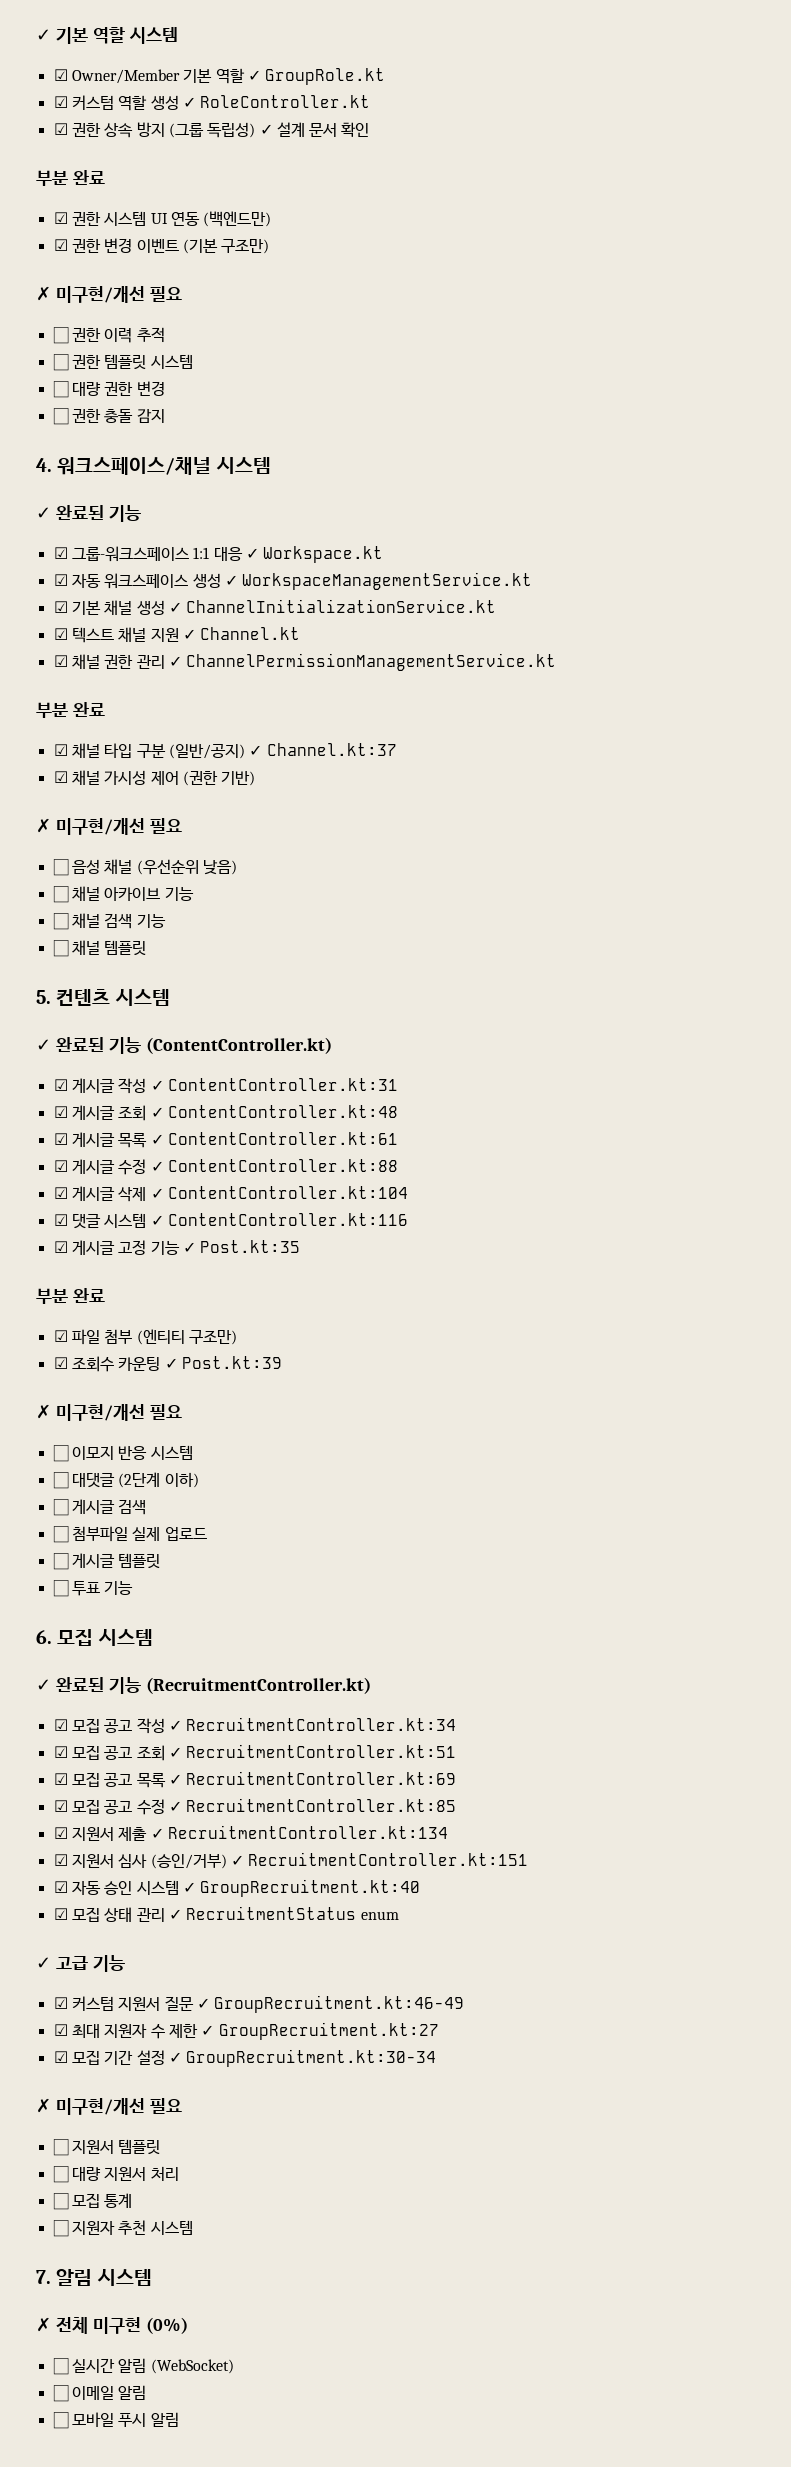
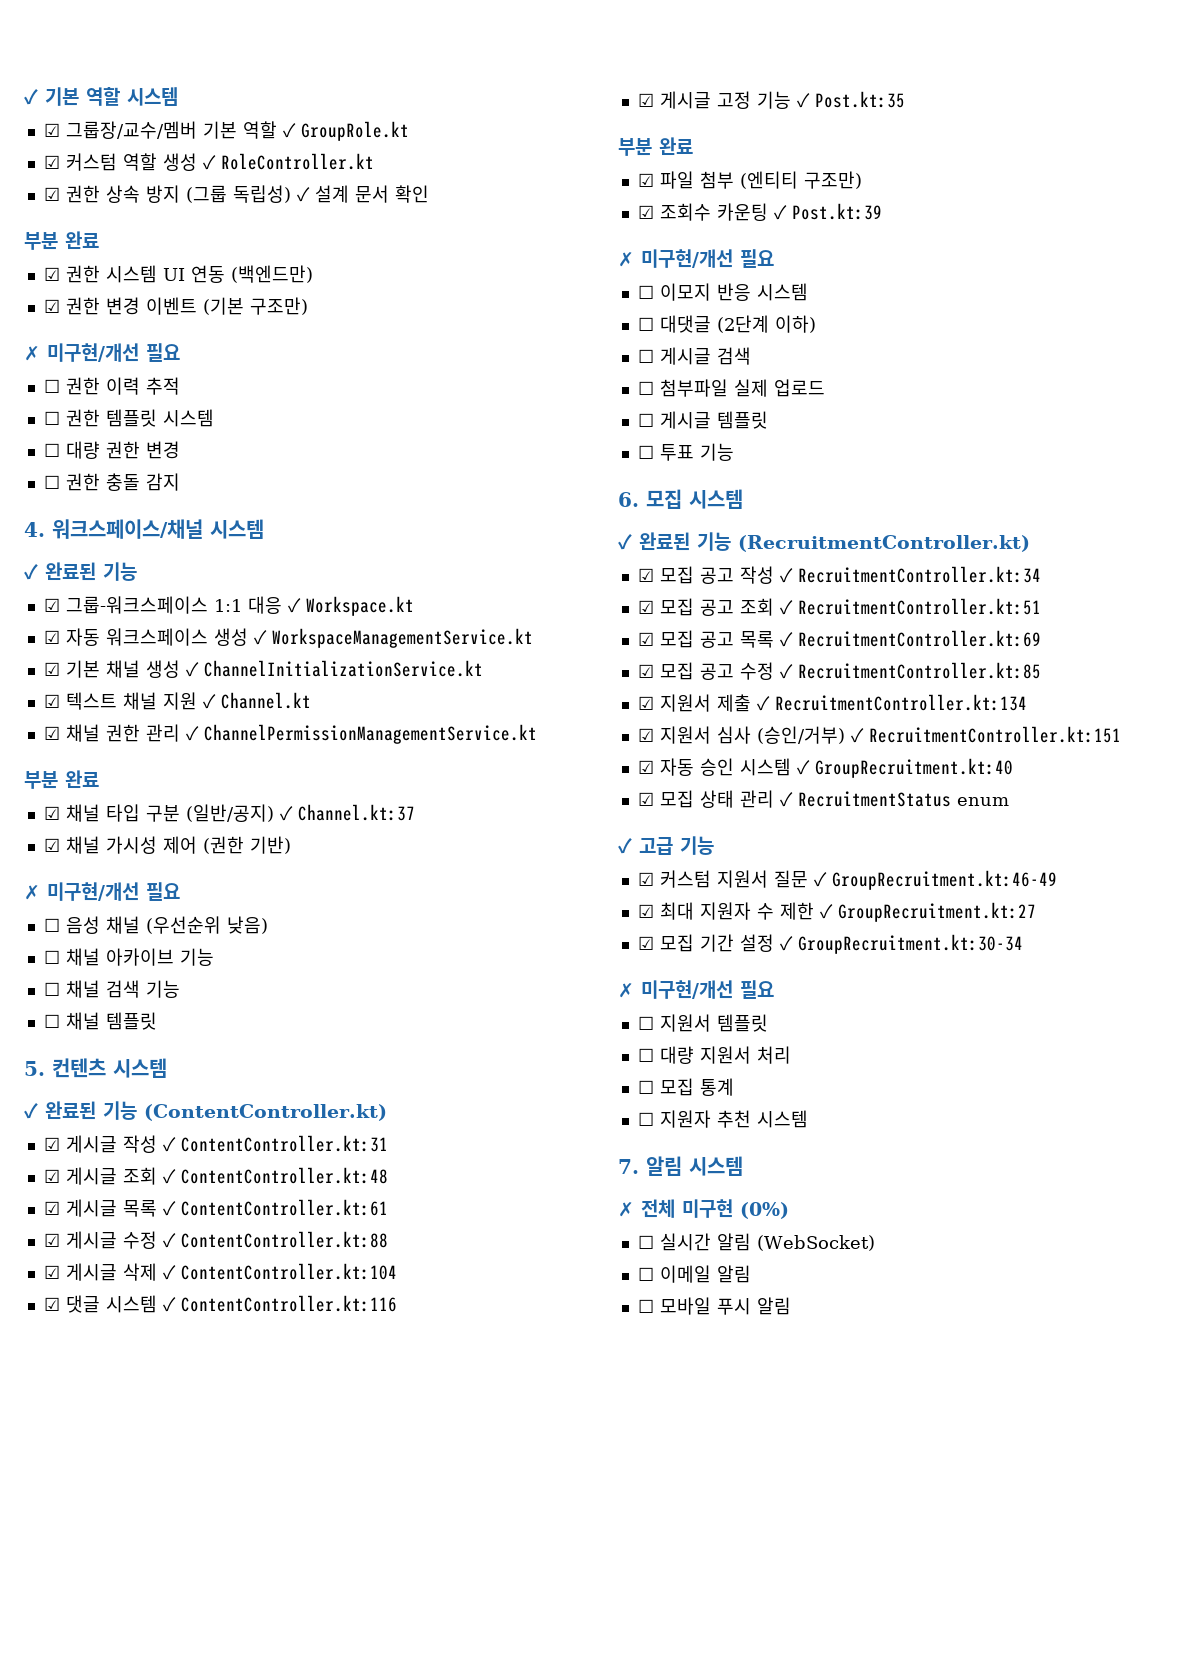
- ☑ Owner/Member 기본 역할 ✓ GroupRole.kt
+ ☑ 그룹장/교수/멤버 기본 역할 ✓ GroupRole.kt

